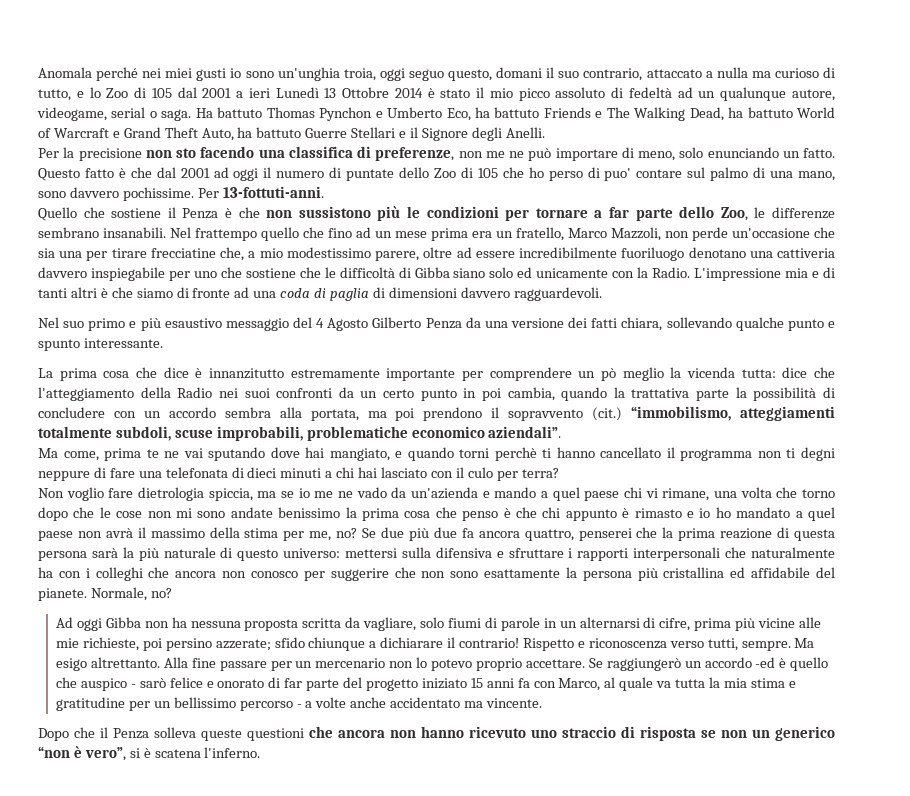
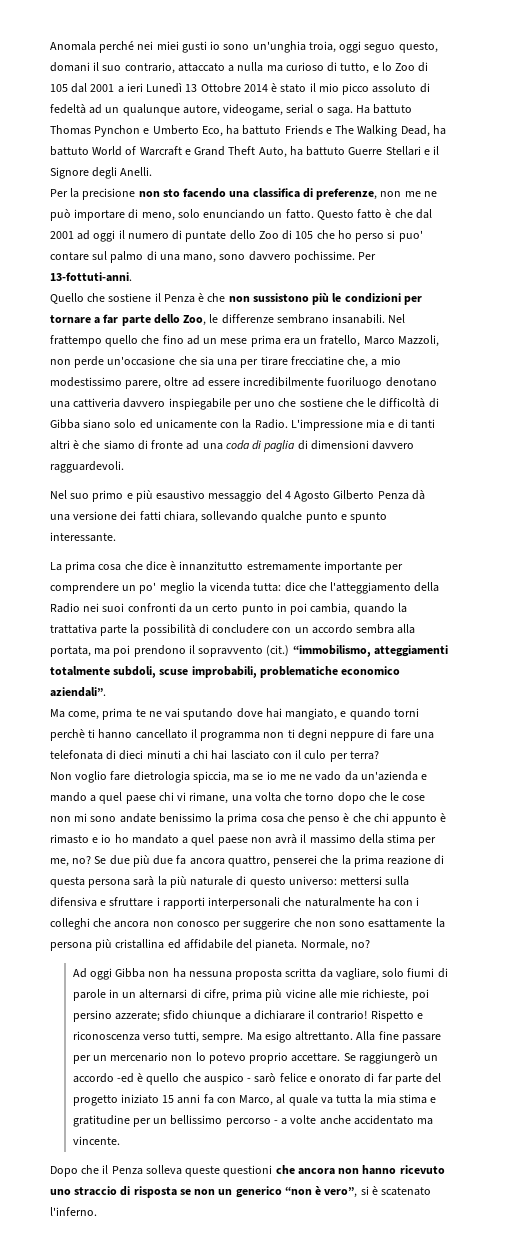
- Questo fatto è che dal 2001 ad oggi il numero di puntate dello Zoo di 105 che ho perso di puo' contare sul palmo di una mano, sono davvero pochissime.
+ Questo fatto è che dal 2001 ad oggi il numero di puntate dello Zoo di 105 che ho perso si puo' contare sul palmo di una mano, sono davvero pochissime.
- Nel suo primo e più esaustivo messaggio del 4 Agosto Gilberto Penza da una versione dei fatti chiara, sollevando qualche punto e spunto interessante.
+ Nel suo primo e più esaustivo messaggio del 4 Agosto Gilberto Penza dà una versione dei fatti chiara, sollevando qualche punto e spunto interessante.
- La prima cosa che dice è innanzitutto estremamente importante per comprendere un pò meglio la vicenda tutta: dice che l'atteggiamento della Radio nei suoi confronti da un certo punto in poi cambia, quando la trattativa parte la possibilità di concludere con un accordo sembra alla portata, ma poi prendono il sopravvento (cit.) “immobilismo, atteggiamenti totalmente subdoli, scuse improbabili, problematiche economico aziendali”.
+ La prima cosa che dice è innanzitutto estremamente importante per comprendere un po' meglio la vicenda tutta: dice che l'atteggiamento della Radio nei suoi confronti da un certo punto in poi cambia, quando la trattativa parte la possibilità di concludere con un accordo sembra alla portata, ma poi prendono il sopravvento (cit.) “immobilismo, atteggiamenti totalmente subdoli, scuse improbabili, problematiche economico aziendali”.
- Se due più due fa ancora quattro, penserei che la prima reazione di questa persona sarà la più naturale di questo universo: mettersi sulla difensiva e sfruttare i rapporti interpersonali che naturalmente ha con i colleghi che ancora non conosco per suggerire che non sono esattamente la persona più cristallina ed affidabile del pianete.
+ Se due più due fa ancora quattro, penserei che la prima reazione di questa persona sarà la più naturale di questo universo: mettersi sulla difensiva e sfruttare i rapporti interpersonali che naturalmente ha con i colleghi che ancora non conosco per suggerire che non sono esattamente la persona più cristallina ed affidabile del pianeta.
- Dopo che il Penza solleva queste questioni che ancora non hanno ricevuto uno straccio di risposta se non un generico “non è vero”, si è scatena l'inferno.
+ Dopo che il Penza solleva queste questioni che ancora non hanno ricevuto uno straccio di risposta se non un generico “non è vero”, si è scatenato l'inferno.

